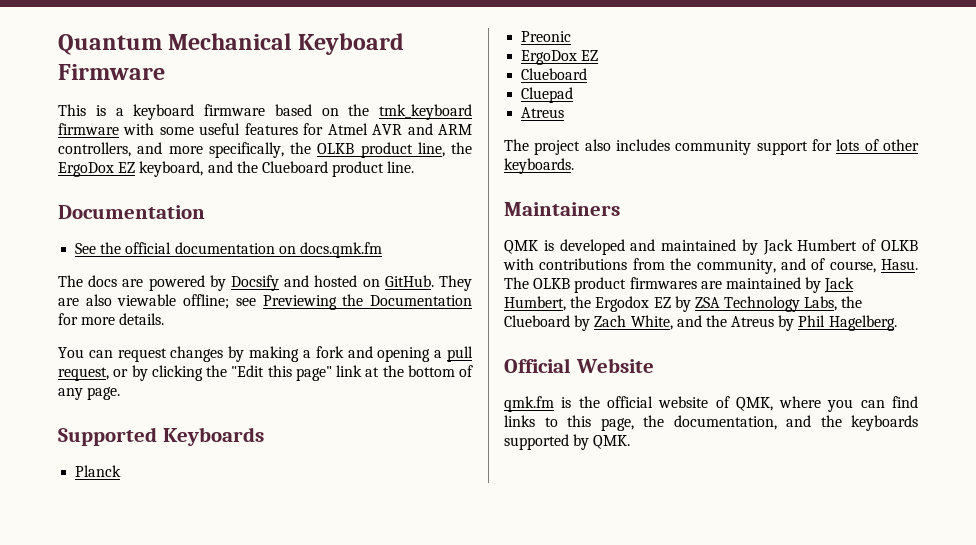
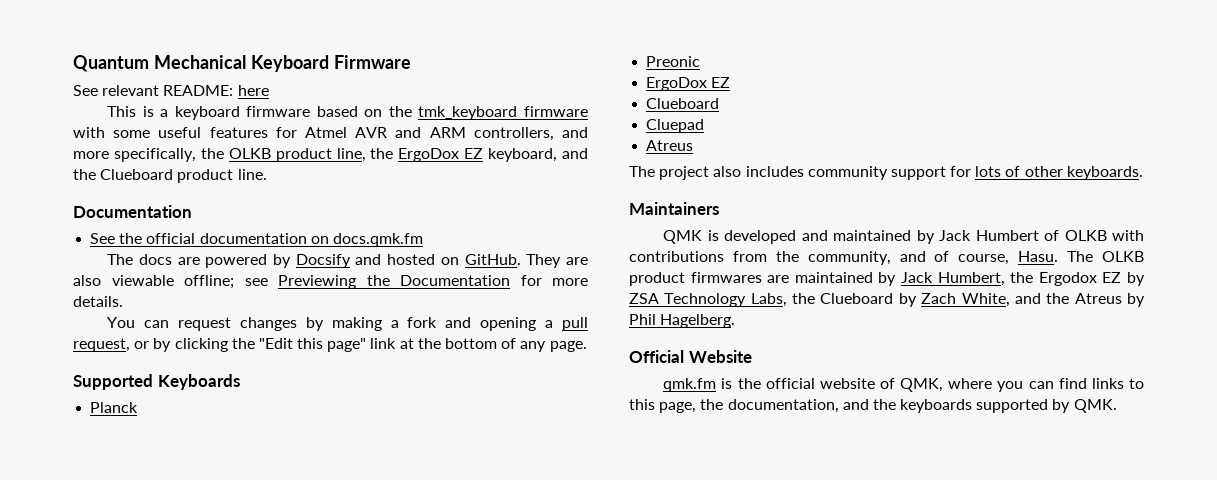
+ See relevant README: here

